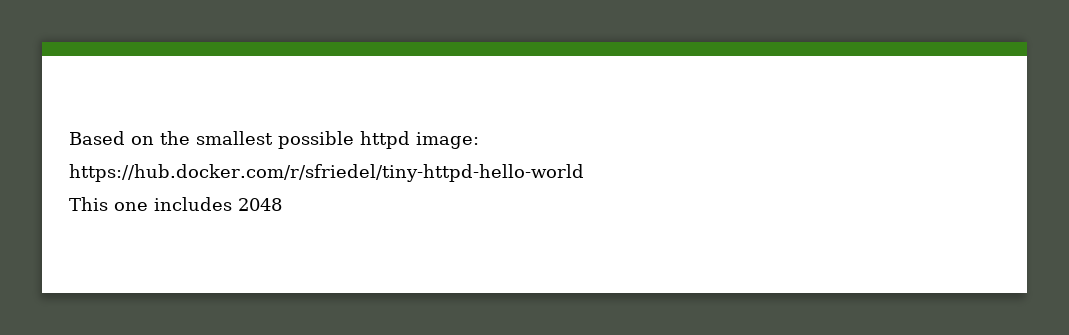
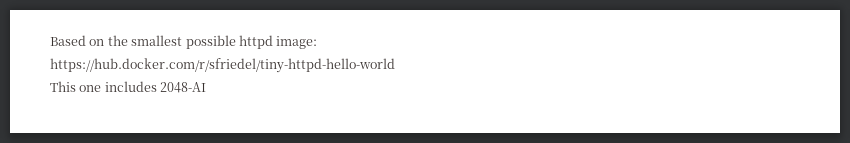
- This one includes 2048
+ This one includes 2048-AI

